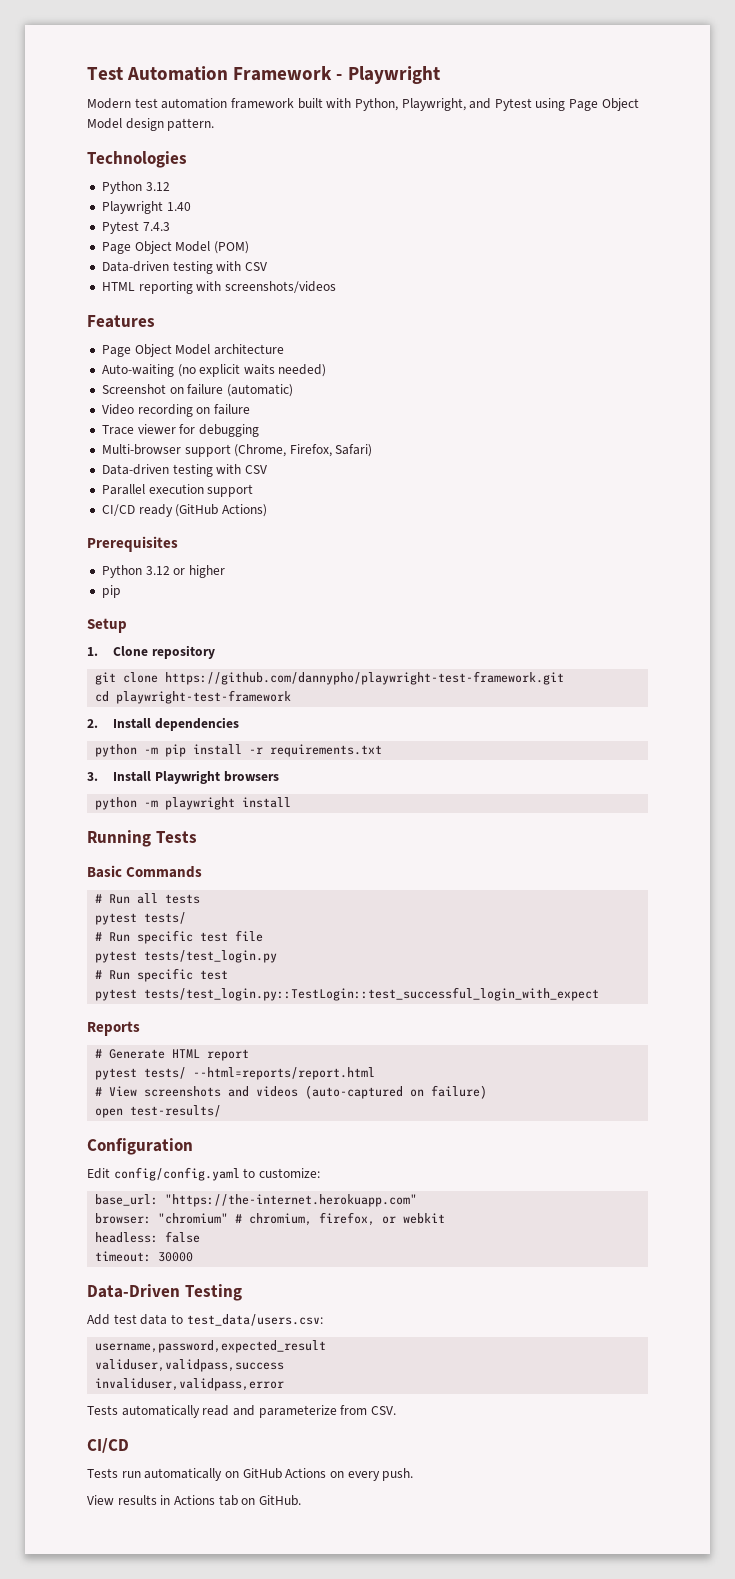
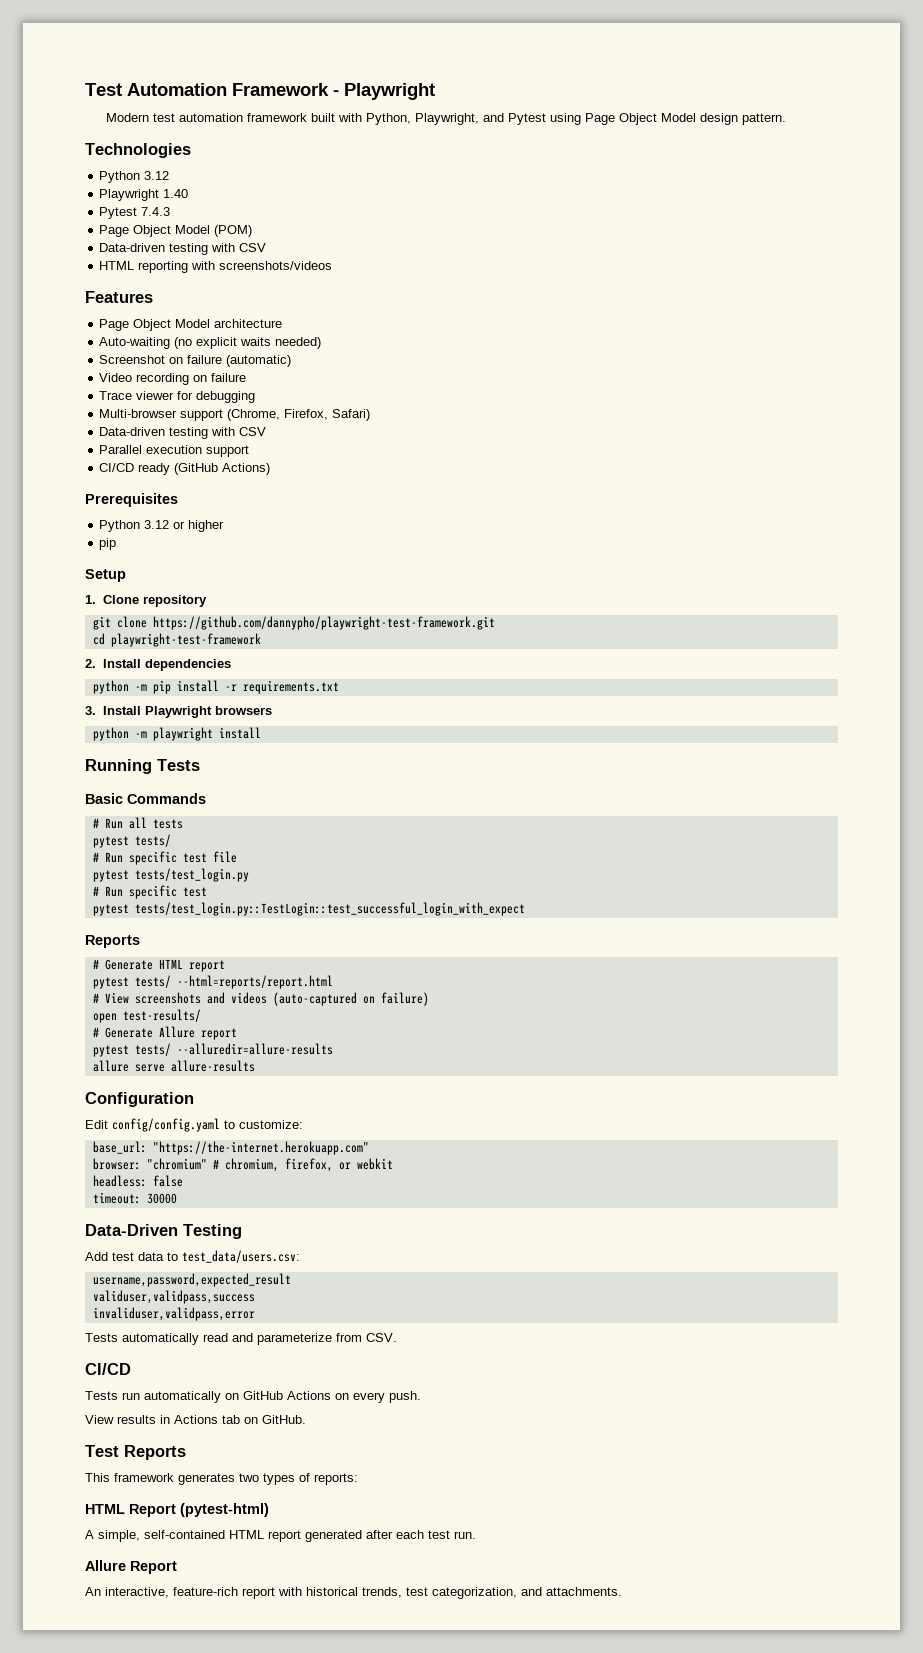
+ # Generate Allure report
+ pytest tests/ --alluredir=allure-results
+ allure serve allure-results
+ Test Reports
+ This framework generates two types of reports:
+ HTML Report (pytest-html)
+ A simple, self-contained HTML report generated after each test run.
+ Allure Report
+ An interactive, feature-rich report with historical trends, test categorization, and attachments.

